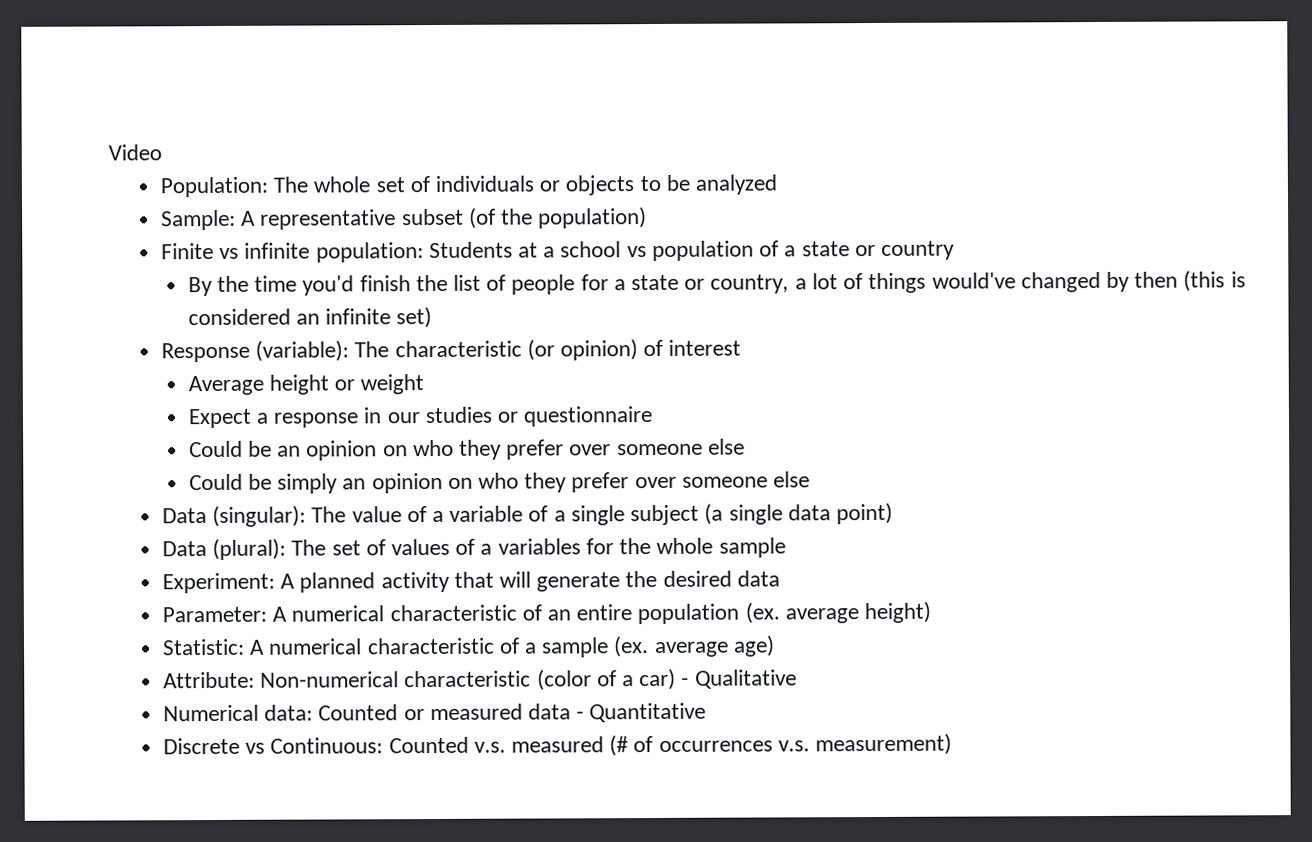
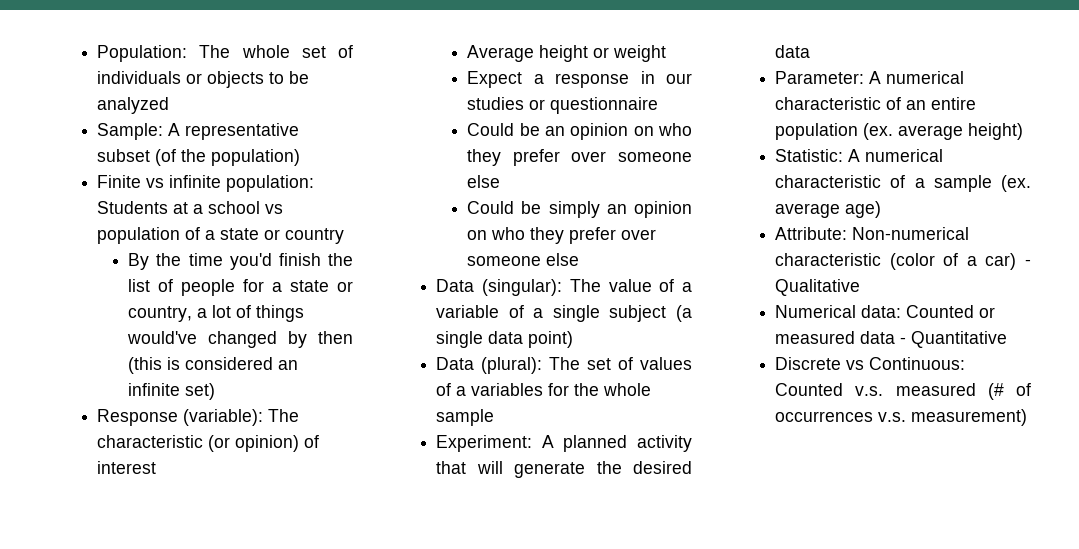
- Video

